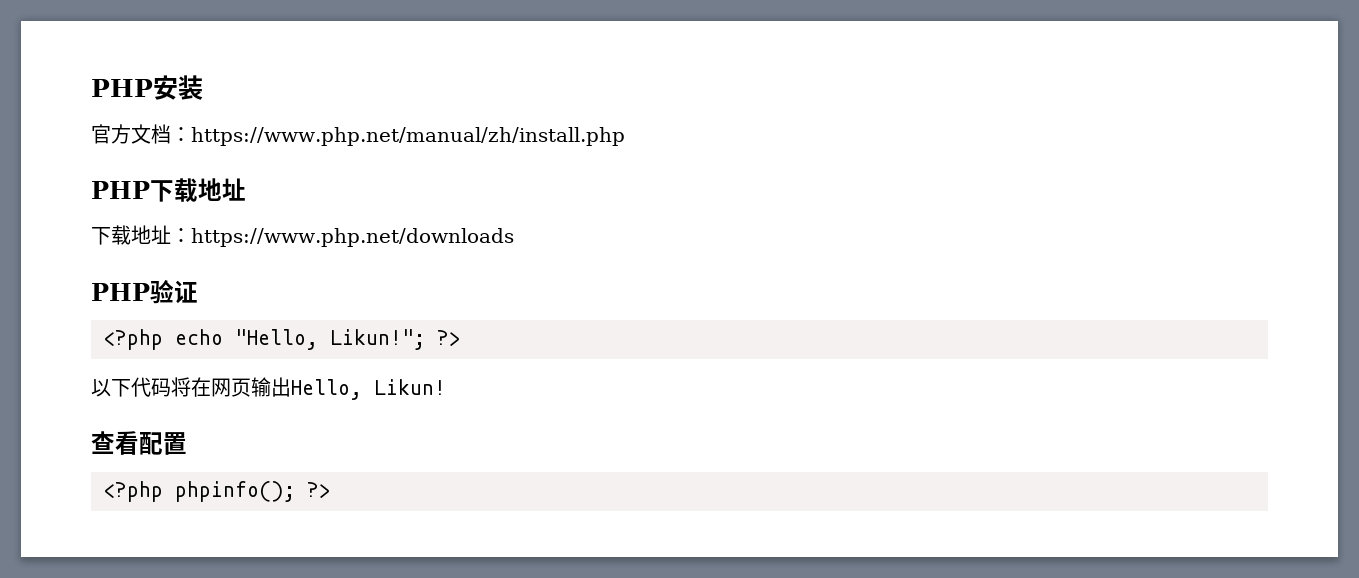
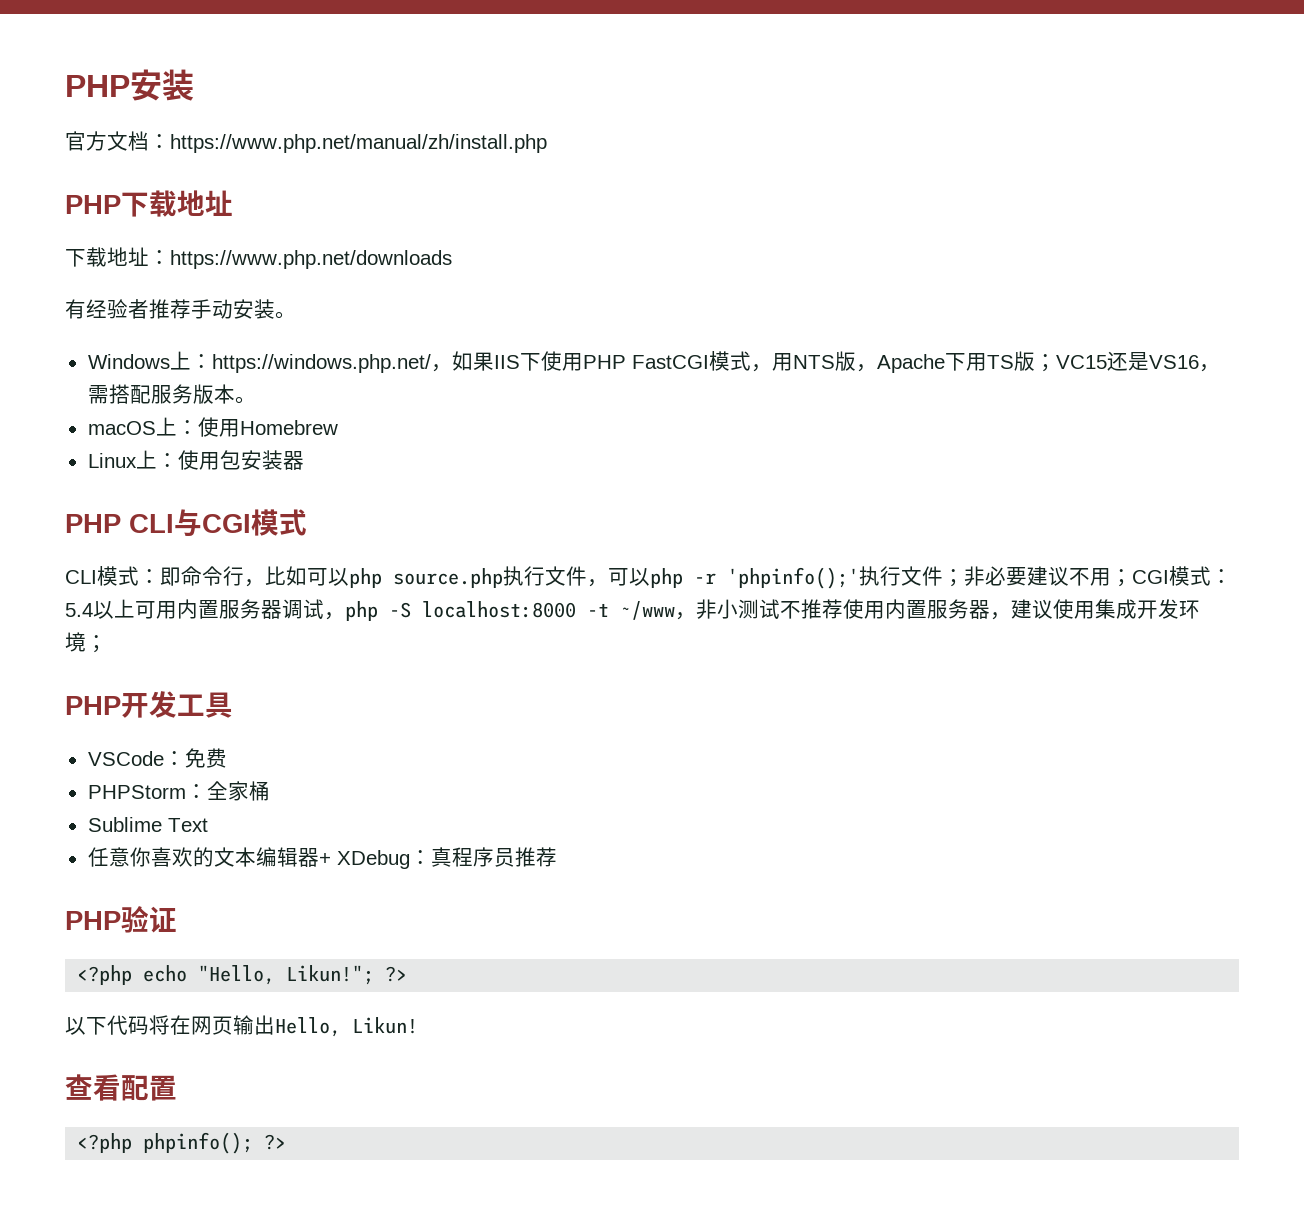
+ 有经验者推荐手动安装。
+ Windows上：https://windows.php.net/，如果IIS下使用PHP FastCGI模式，用NTS版，Apache下用TS版；VC15还是VS16，需搭配服务版本。
+ macOS上：使用Homebrew
+ Linux上：使用包安装器
+ PHP CLI与CGI模式
+ CLI模式：即命令行，比如可以php source.php执行文件，可以php -r 'phpinfo();'执行文件；非必要建议不用；CGI模式：5.4以上可用内置服务器调试，php -S localhost:8000 -t ~/www，非小测试不推荐使用内置服务器，建议使用集成开发环境；
+ PHP开发工具
+ VSCode：免费
+ PHPStorm：全家桶
+ Sublime Text
+ 任意你喜欢的文本编辑器+ XDebug：真程序员推荐

